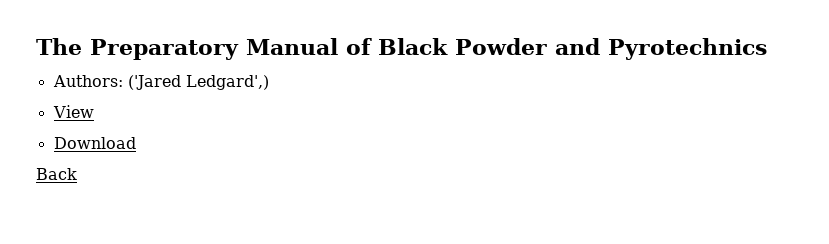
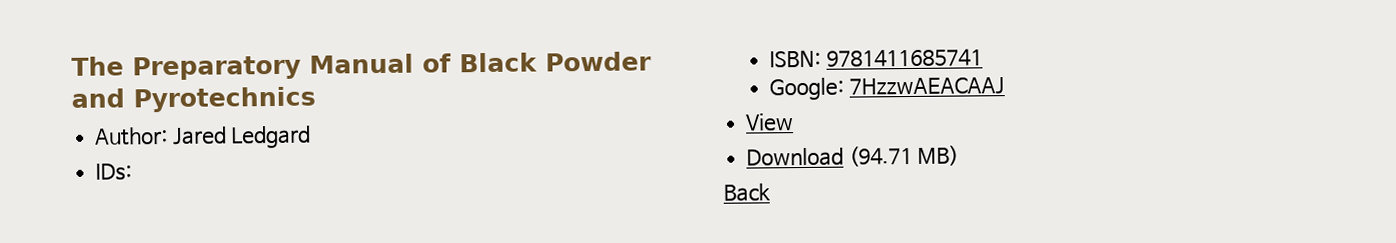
- Authors: ('Jared Ledgard',)
+ Author: Jared Ledgard
+ IDs:
+ ISBN: 9781411685741
+ Google: 7HzzwAEACAAJ
- Download
+ Download (94.71 MB)

